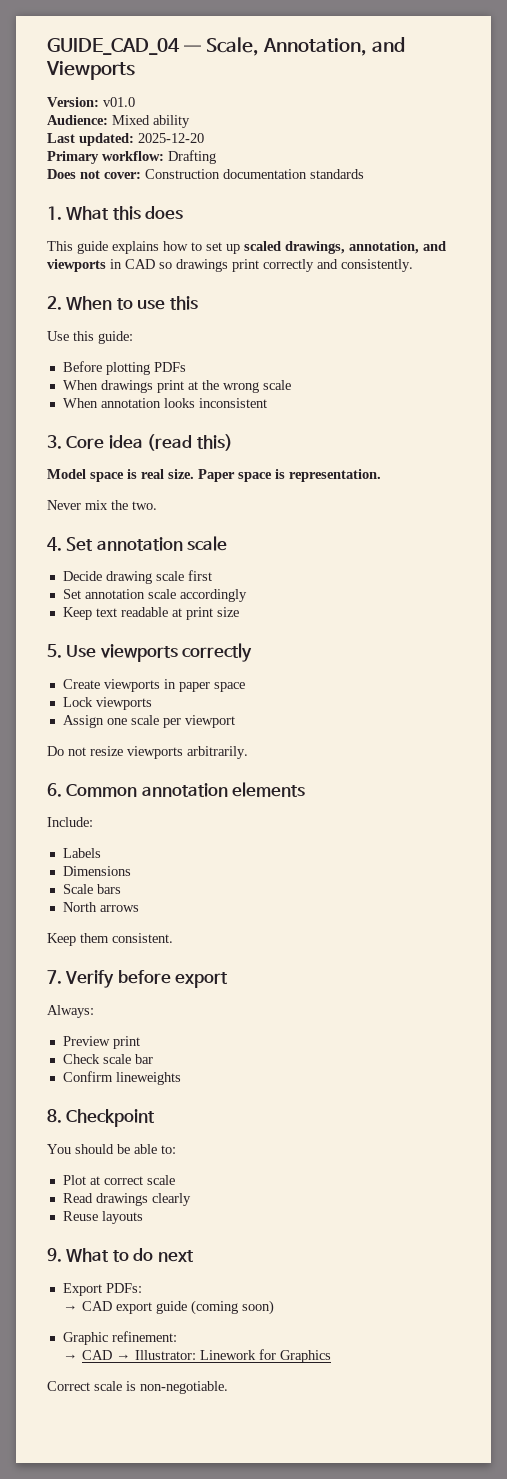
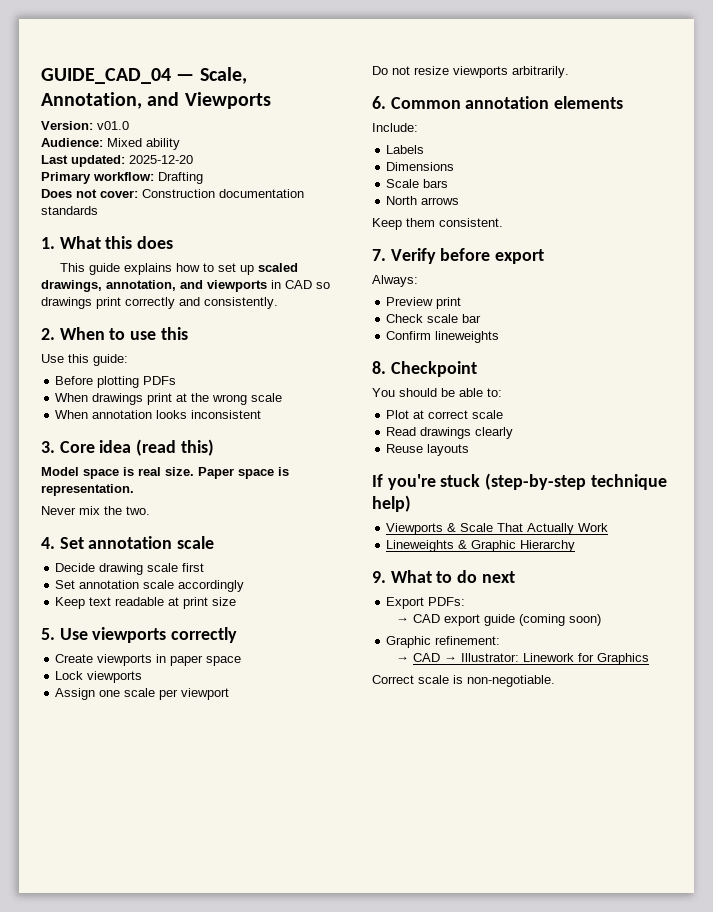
+ If you're stuck (step-by-step technique help)
+ Viewports & Scale That Actually Work
+ Lineweights & Graphic Hierarchy

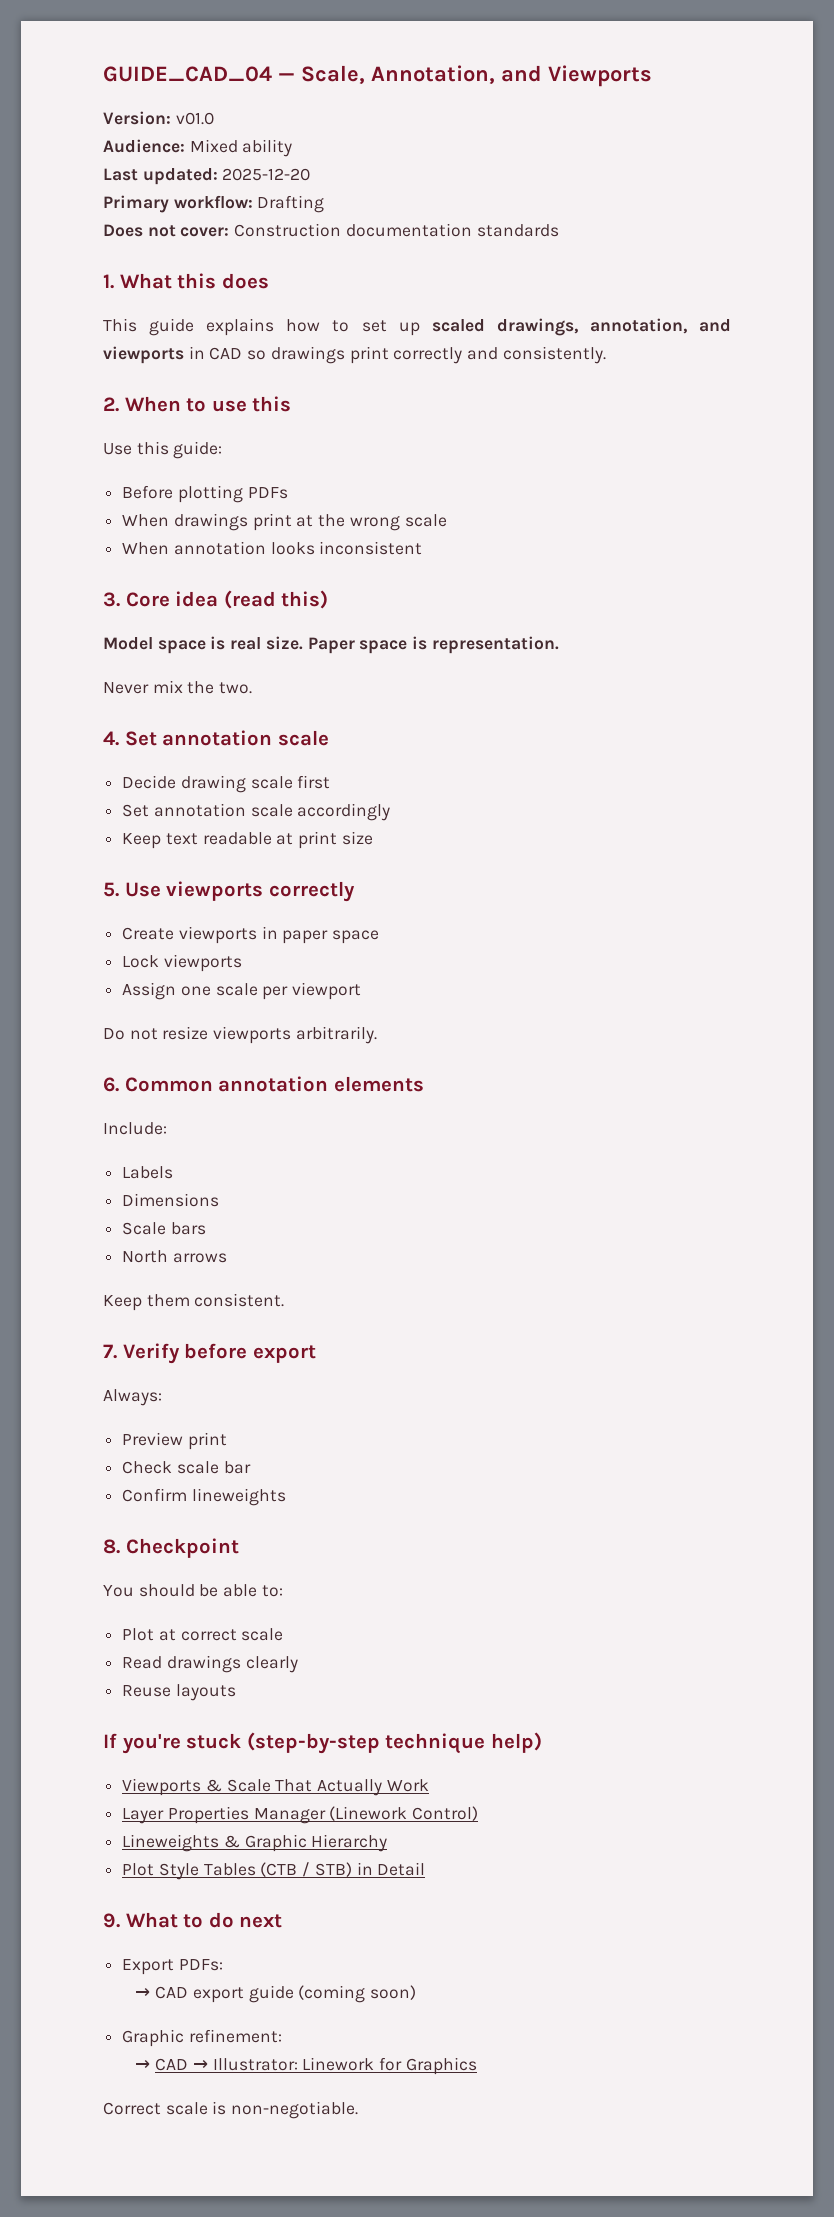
+ Layer Properties Manager (Linework Control)
+ Plot Style Tables (CTB / STB) in Detail

